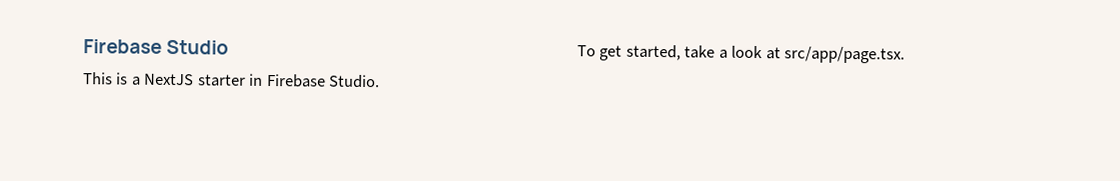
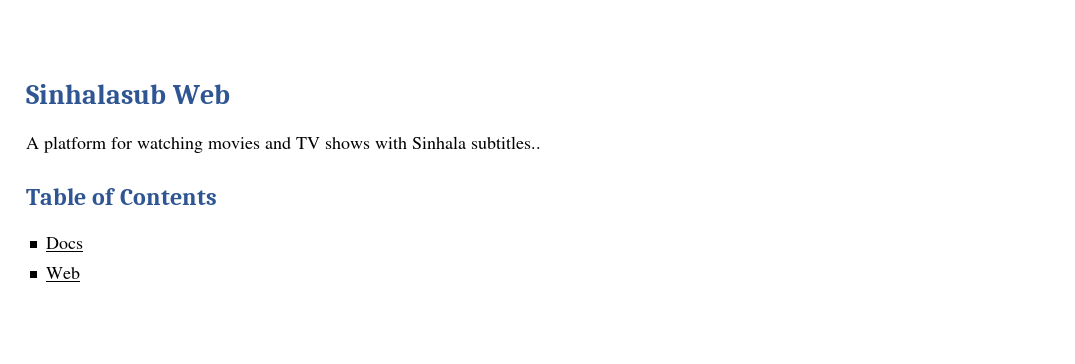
- Firebase Studio
- This is a NextJS starter in Firebase Studio.
- To get started, take a look at src/app/page.tsx.
+ Sinhalasub Web
+ A platform for watching movies and TV shows with Sinhala subtitles..
+ Table of Contents
+ Docs
+ Web

